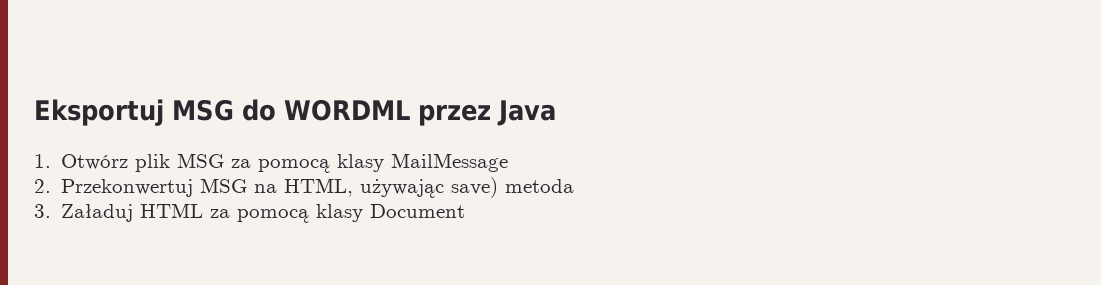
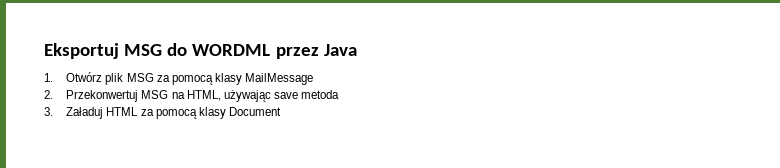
- 2. Przekonwertuj MSG na HTML, używając save) metoda
+ 2. Przekonwertuj MSG na HTML, używając save metoda

